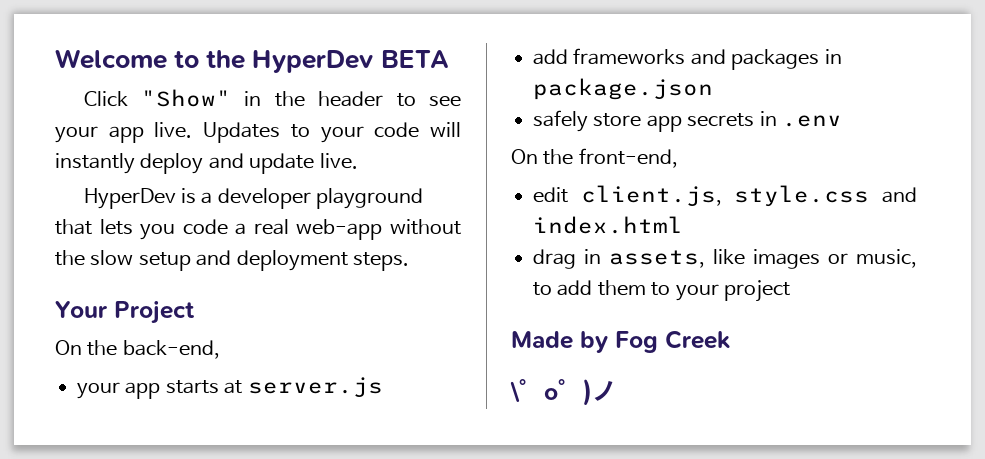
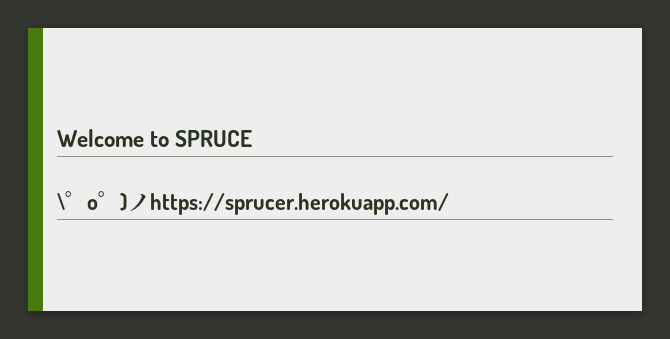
- Welcome to the HyperDev BETA
- Click "Show" in the header to see your app live. Updates to your code will instantly deploy and update live.
- HyperDev is a developer playground that lets you code a real web-app without the slow setup and deployment steps.
- Your Project
- On the back-end,
- your app starts at server.js
- add frameworks and packages in package.json
- safely store app secrets in .env
- On the front-end,
- edit client.js, style.css and index.html
- drag in assets, like images or music, to add them to your project
- Made by Fog Creek
+ Welcome to SPRUCE
- \゜o゜)ノ
+ \゜o゜)ノhttps://sprucer.herokuapp.com/

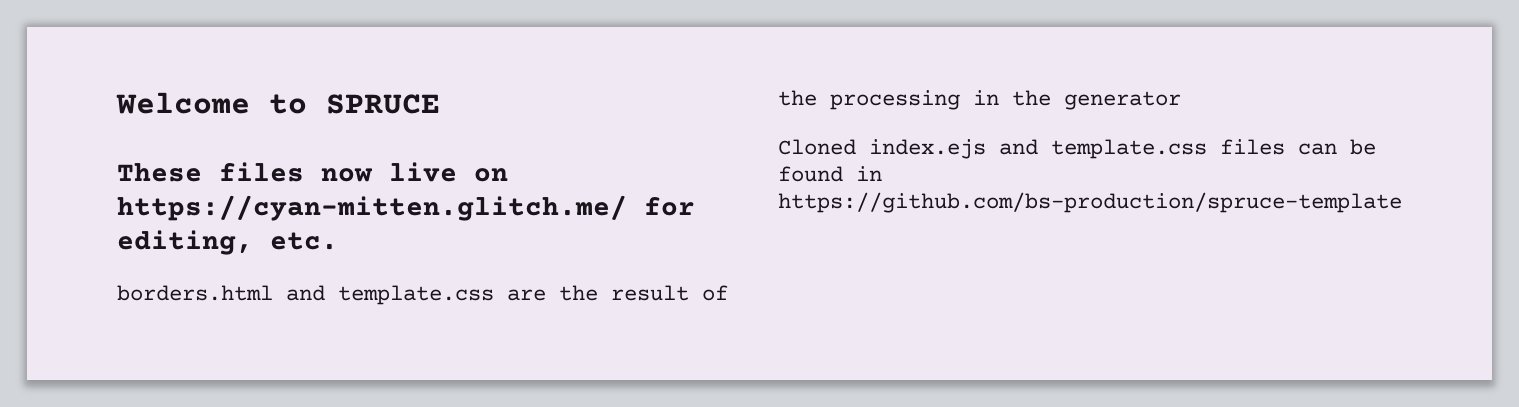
- \゜o゜)ノhttps://sprucer.herokuapp.com/
+ These files now live on https://cyan-mitten.glitch.me/ for editing, etc.
+ borders.html and template.css are the result of the processing in the generator
+ Cloned index.ejs and template.css files can be found in https://github.com/bs-production/spruce-template

